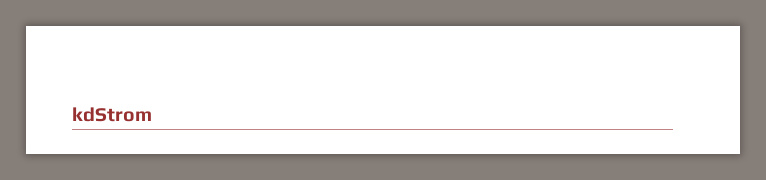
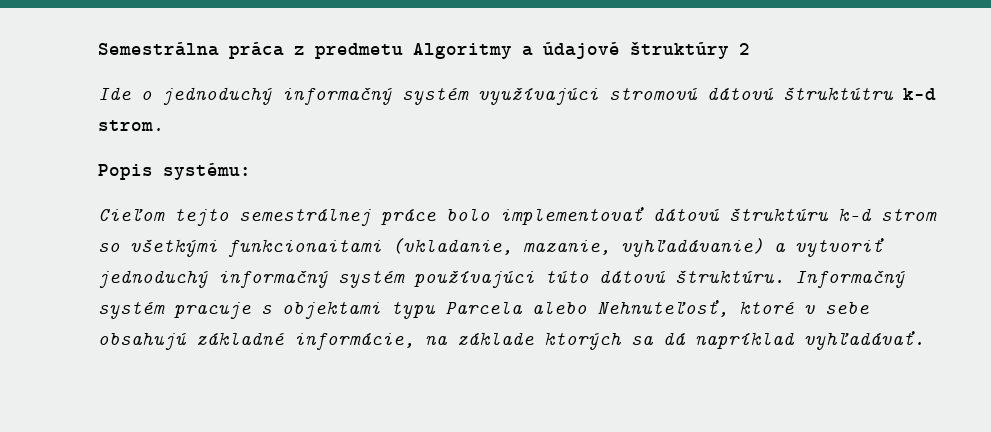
- kdStrom
+ Semestrálna práca z predmetu Algoritmy a údajové štruktúry 2
+ Ide o jednoduchý informačný systém využívajúci stromovú dátovú štruktútru k-d strom.
+ Popis systému:
+ Cieľom tejto semestrálnej práce bolo implementovať dátovú štruktúru k-d strom so všetkými funkcionaitami (vkladanie, mazanie, vyhľadávanie) a vytvoriť jednoduchý informačný systém používajúci túto dátovú štruktúru. Informačný systém pracuje s objektami typu Parcela alebo Nehnuteľosť, ktoré v sebe obsahujú základné informácie, na základe ktorých sa dá napríklad vyhľadávať.

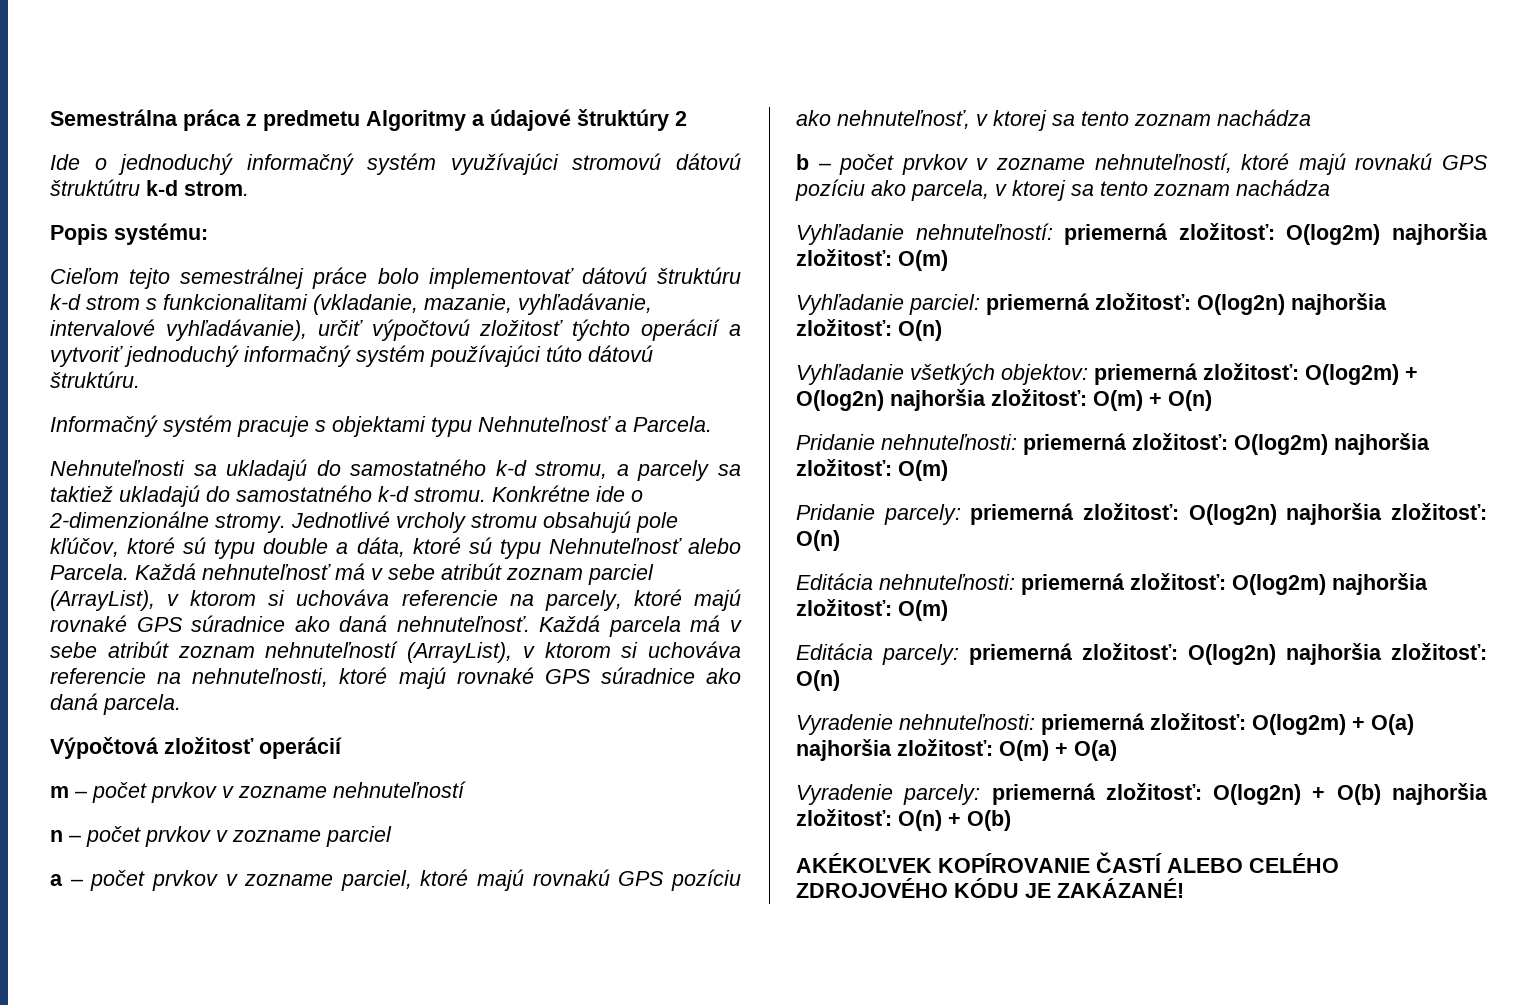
- Cieľom tejto semestrálnej práce bolo implementovať dátovú štruktúru k-d strom so všetkými funkcionaitami (vkladanie, mazanie, vyhľadávanie) a vytvoriť jednoduchý informačný systém používajúci túto dátovú štruktúru. Informačný systém pracuje s objektami typu Parcela alebo Nehnuteľosť, ktoré v sebe obsahujú základné informácie, na základe ktorých sa dá napríklad vyhľadávať.
+ Cieľom tejto semestrálnej práce bolo implementovať dátovú štruktúru k-d strom s funkcionalitami (vkladanie, mazanie, vyhľadávanie, intervalové vyhľadávanie), určiť výpočtovú zložitosť týchto operácií a vytvoriť jednoduchý informačný systém používajúci túto dátovú štruktúru.
+ Informačný systém pracuje s objektami typu Nehnuteľnosť a Parcela.
+ Nehnuteľnosti sa ukladajú do samostatného k-d stromu, a parcely sa taktiež ukladajú do samostatného k-d stromu. Konkrétne ide o 2-dimenzionálne stromy. Jednotlivé vrcholy stromu obsahujú pole kľúčov, ktoré sú typu double a dáta, ktoré sú typu Nehnuteľnosť alebo Parcela. Každá nehnuteľnosť má v sebe atribút zoznam parciel (ArrayList), v ktorom si uchováva referencie na parcely, ktoré majú rovnaké GPS súradnice ako daná nehnuteľnosť. Každá parcela má v sebe atribút zoznam nehnuteľností (ArrayList), v ktorom si uchováva referencie na nehnuteľnosti, ktoré majú rovnaké GPS súradnice ako daná parcela.
+ Výpočtová zložitosť operácií
+ m – počet prvkov v zozname nehnuteľností
+ n – počet prvkov v zozname parciel
+ a – počet prvkov v zozname parciel, ktoré majú rovnakú GPS pozíciu ako nehnuteľnosť, v ktorej sa tento zoznam nachádza
+ b – počet prvkov v zozname nehnuteľností, ktoré majú rovnakú GPS pozíciu ako parcela, v ktorej sa tento zoznam nachádza
+ Vyhľadanie nehnuteľností: priemerná zložitosť: O(log2m) najhoršia zložitosť: O(m)
+ Vyhľadanie parciel: priemerná zložitosť: O(log2n) najhoršia zložitosť: O(n)
+ Vyhľadanie všetkých objektov: priemerná zložitosť: O(log2m) + O(log2n) najhoršia zložitosť: O(m) + O(n)
+ Pridanie nehnuteľnosti: priemerná zložitosť: O(log2m) najhoršia zložitosť: O(m)
+ Pridanie parcely: priemerná zložitosť: O(log2n) najhoršia zložitosť: O(n)
+ Editácia nehnuteľnosti: priemerná zložitosť: O(log2m) najhoršia zložitosť: O(m)
+ Editácia parcely: priemerná zložitosť: O(log2n) najhoršia zložitosť: O(n)
+ Vyradenie nehnuteľnosti: priemerná zložitosť: O(log2m) + O(a) najhoršia zložitosť: O(m) + O(a)
+ Vyradenie parcely: priemerná zložitosť: O(log2n) + O(b) najhoršia zložitosť: O(n) + O(b)
+ AKÉKOĽVEK KOPÍROVANIE ČASTÍ ALEBO CELÉHO ZDROJOVÉHO KÓDU JE ZAKÁZANÉ!

